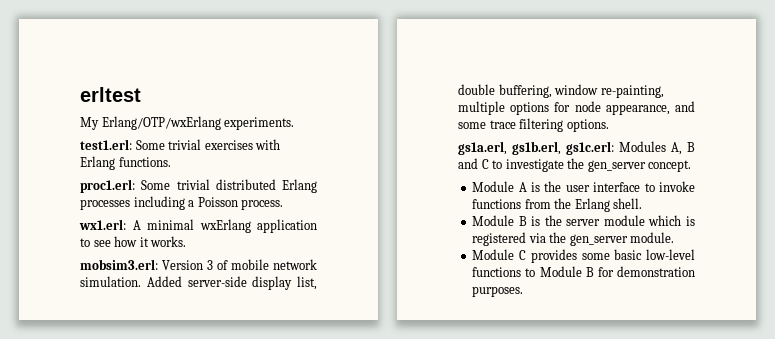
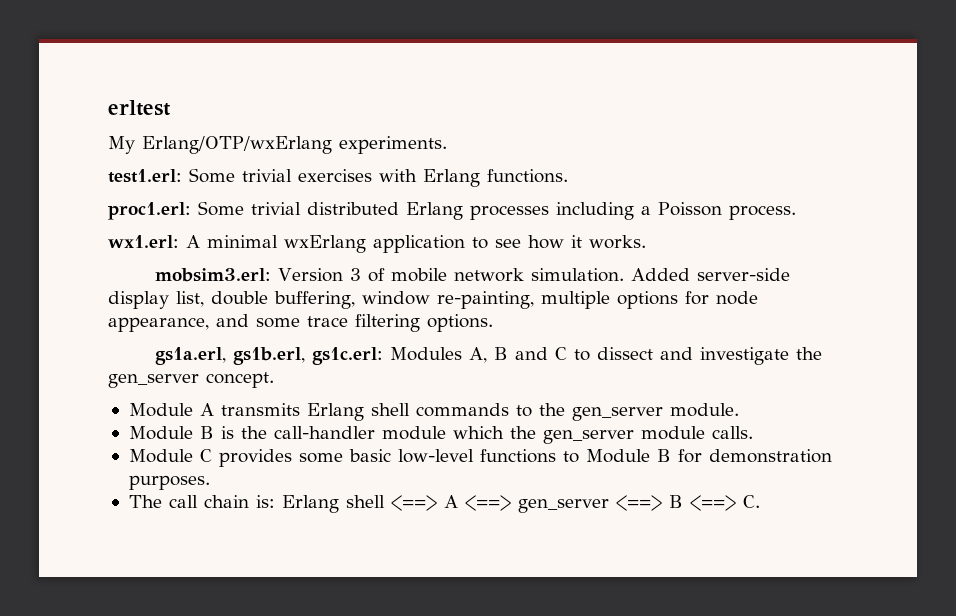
- gs1a.erl, gs1b.erl, gs1c.erl: Modules A, B and C to investigate the gen_server concept.
+ gs1a.erl, gs1b.erl, gs1c.erl: Modules A, B and C to dissect and investigate the gen_server concept.
- Module A is the user interface to invoke functions from the Erlang shell.
+ Module A transmits Erlang shell commands to the gen_server module.
- Module B is the server module which is registered via the gen_server module.
+ Module B is the call-handler module which the gen_server module calls.
+ The call chain is: Erlang shell <==> A <==> gen_server <==> B <==> C.

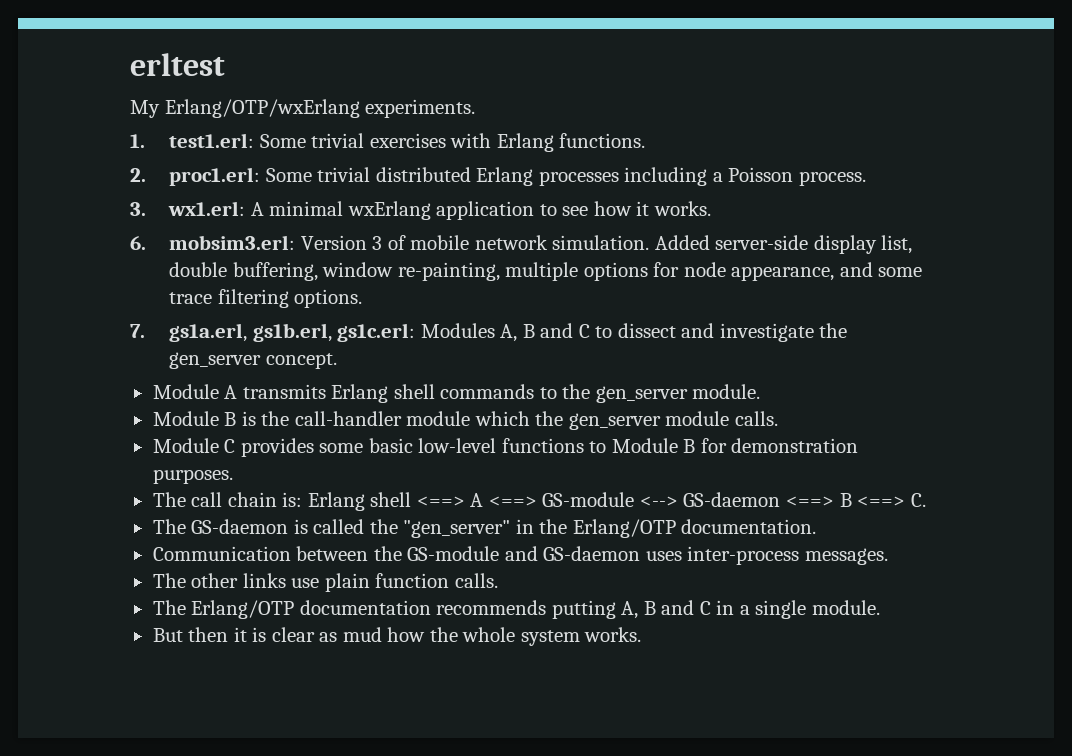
- test1.erl: Some trivial exercises with Erlang functions.
+ 1. test1.erl: Some trivial exercises with Erlang functions.
- proc1.erl: Some trivial distributed Erlang processes including a Poisson process.
+ 2. proc1.erl: Some trivial distributed Erlang processes including a Poisson process.
- wx1.erl: A minimal wxErlang application to see how it works.
+ 3. wx1.erl: A minimal wxErlang application to see how it works.
- mobsim3.erl: Version 3 of mobile network simulation.
+ 6. mobsim3.erl: Version 3 of mobile network simulation.
- gs1a.erl, gs1b.erl, gs1c.erl: Modules A, B and C to dissect and investigate the gen_server concept.
+ 7. gs1a.erl, gs1b.erl, gs1c.erl: Modules A, B and C to dissect and investigate the gen_server concept.
- The call chain is: Erlang shell <==> A <==> gen_server <==> B <==> C.
+ The call chain is: Erlang shell <==> A <==> GS-module <--> GS-daemon <==> B <==> C.
+ The GS-daemon is called the "gen_server" in the Erlang/OTP documentation.
+ Communication between the GS-module and GS-daemon uses inter-process messages.
+ The other links use plain function calls.
+ The Erlang/OTP documentation recommends putting A, B and C in a single module.
+ But then it is clear as mud how the whole system works.

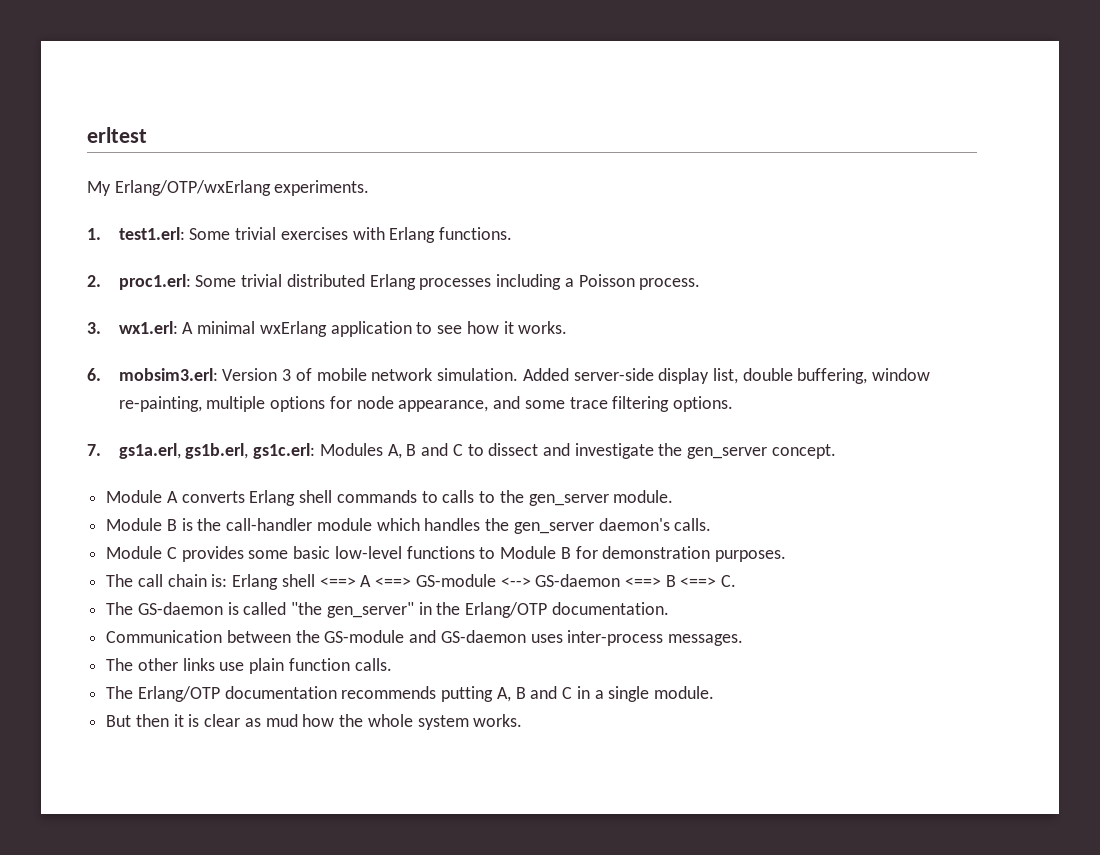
- Module A transmits Erlang shell commands to the gen_server module.
+ Module A converts Erlang shell commands to calls to the gen_server module.
- Module B is the call-handler module which the gen_server module calls.
+ Module B is the call-handler module which handles the gen_server daemon's calls.
- The GS-daemon is called the "gen_server" in the Erlang/OTP documentation.
+ The GS-daemon is called "the gen_server" in the Erlang/OTP documentation.

